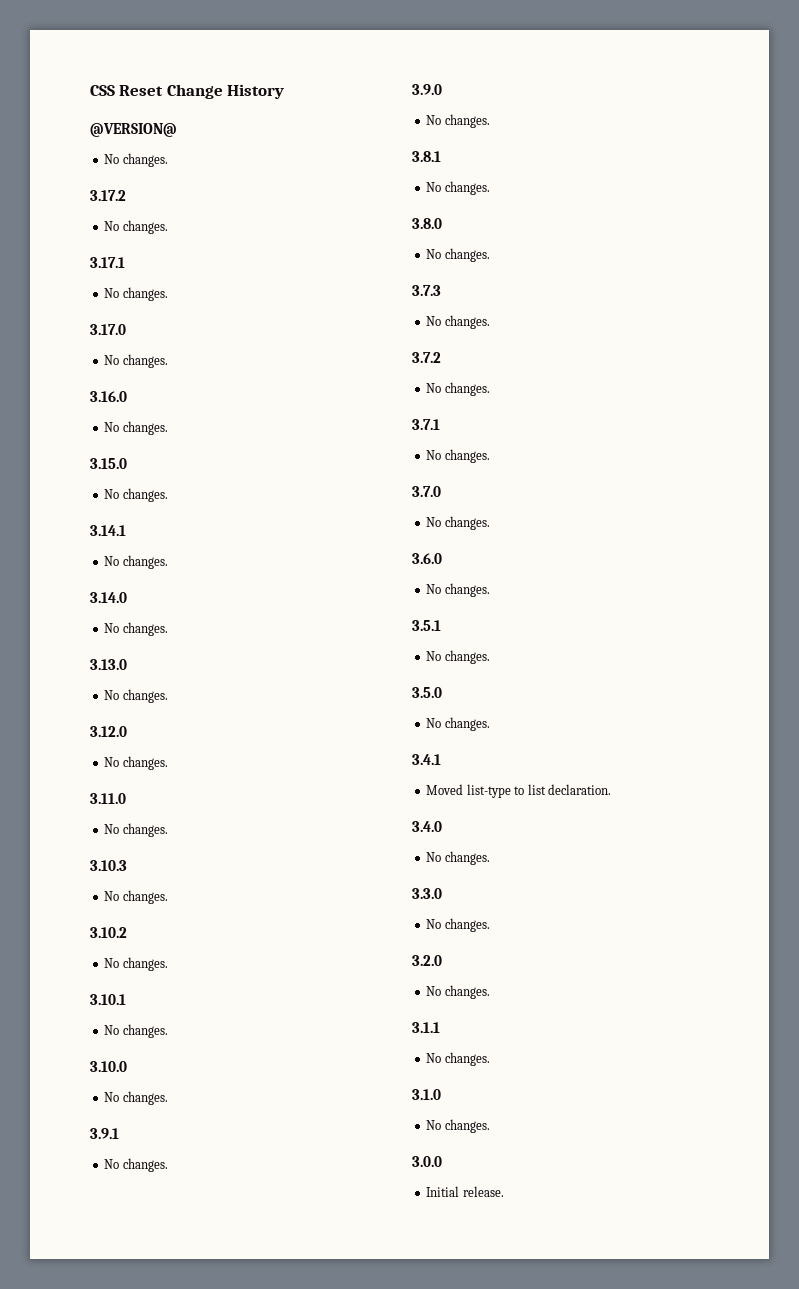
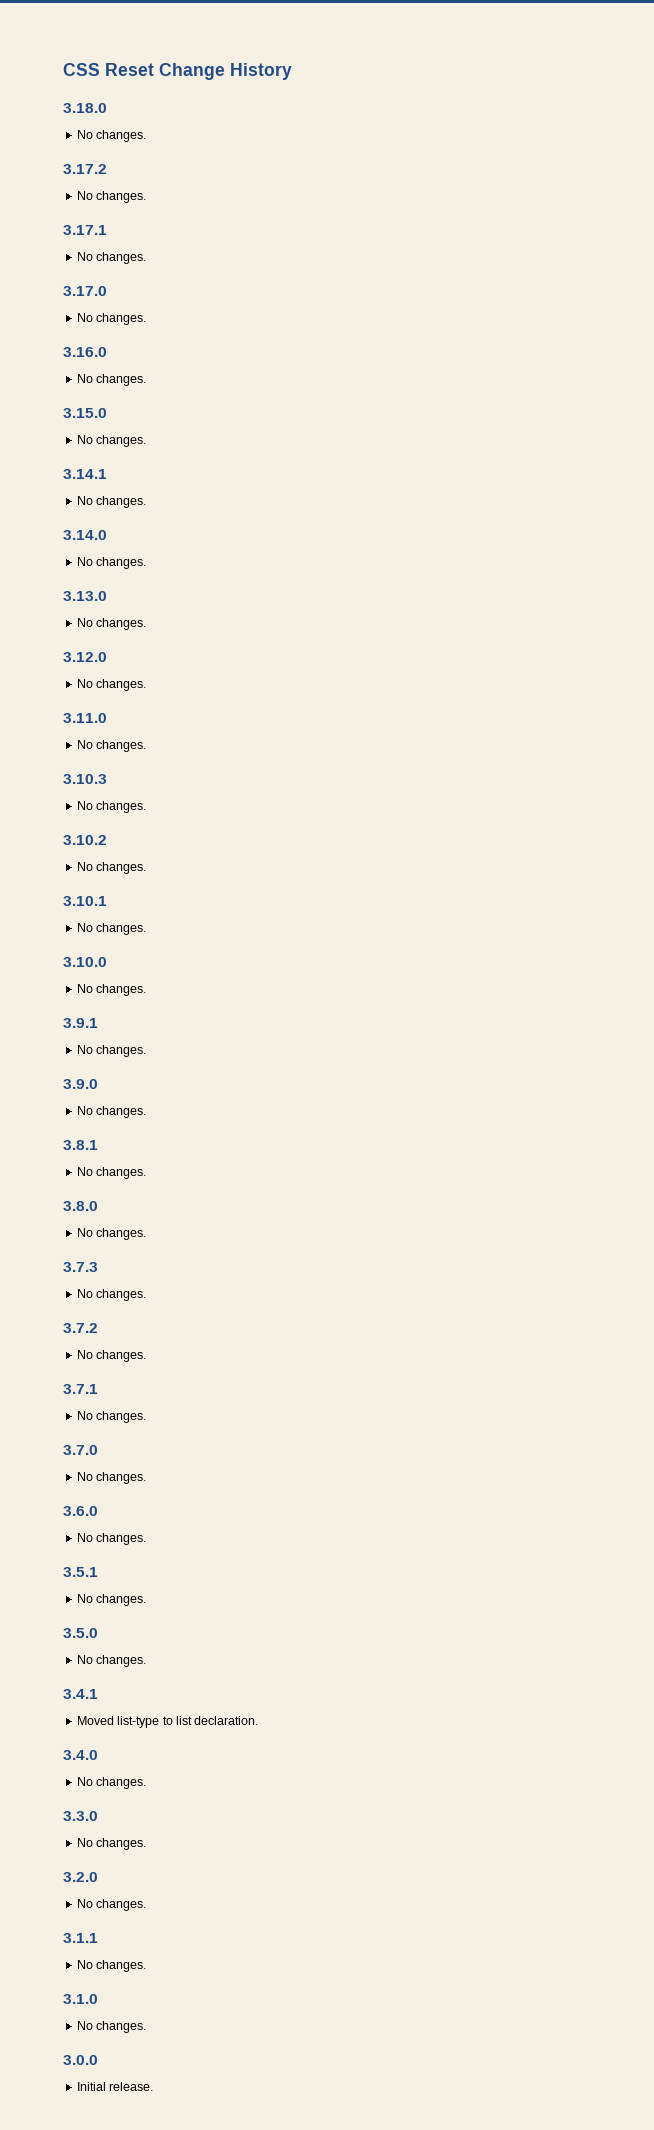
- @VERSION@
+ 3.18.0

